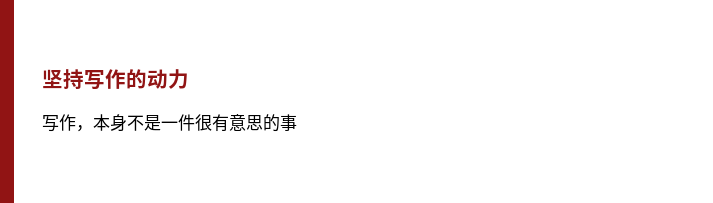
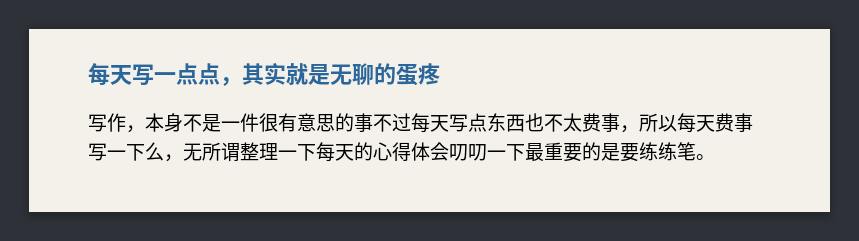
- 坚持写作的动力
+ 每天写一点点，其实就是无聊的蛋疼
- 写作，本身不是一件很有意思的事
+ 写作，本身不是一件很有意思的事不过每天写点东西也不太费事，所以每天费事写一下么，无所谓整理一下每天的心得体会叨叨一下最重要的是要练练笔。

